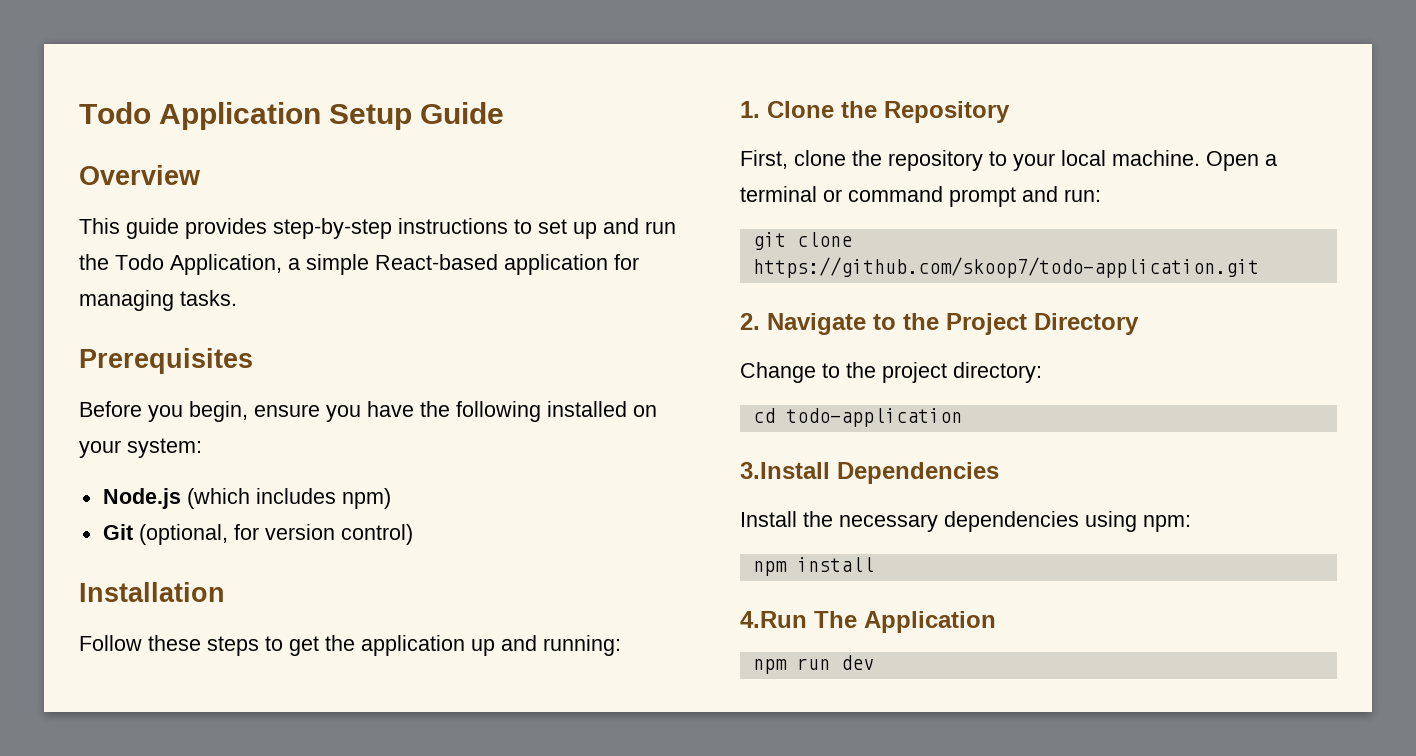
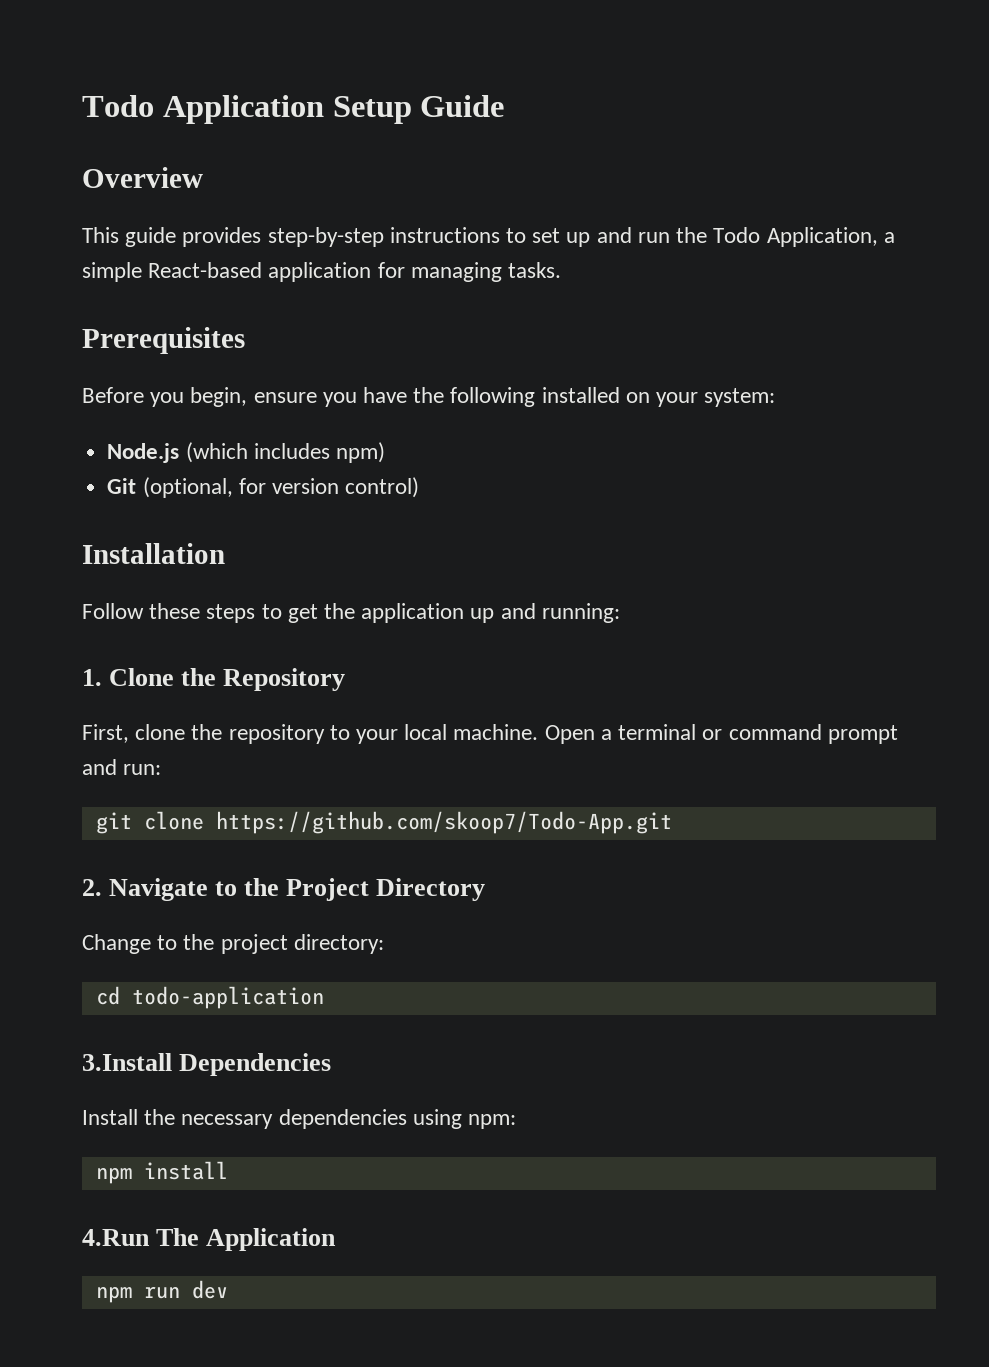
- git clone https://github.com/skoop7/todo-application.git
+ git clone https://github.com/skoop7/Todo-App.git

